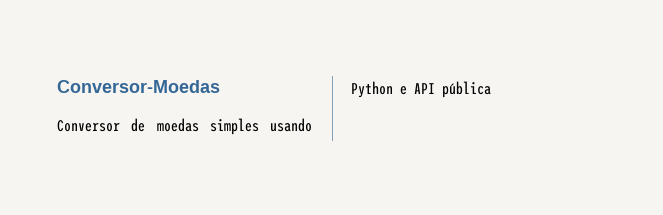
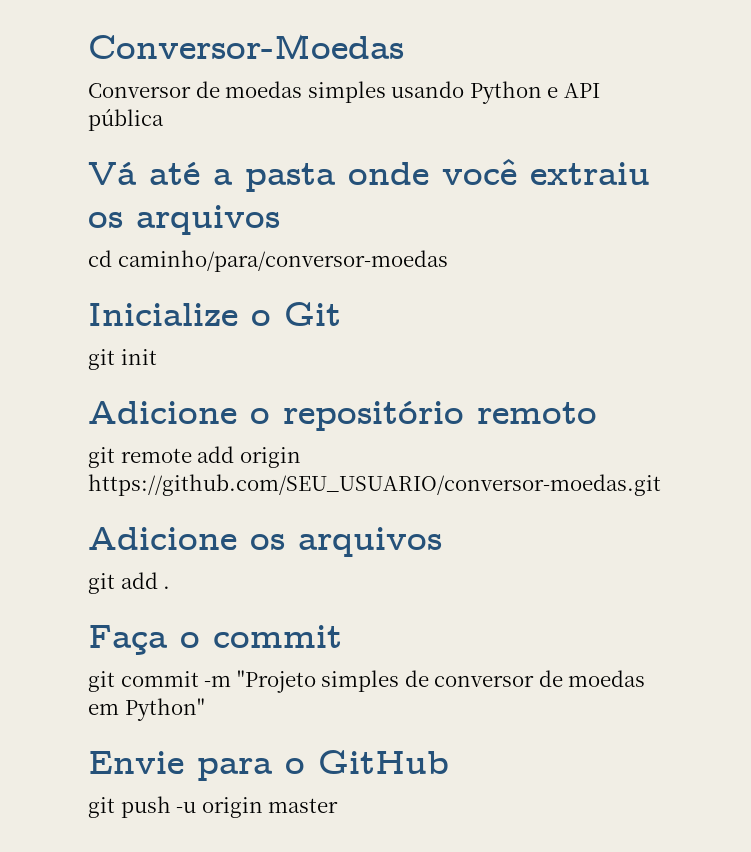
+ Vá até a pasta onde você extraiu os arquivos
+ cd caminho/para/conversor-moedas
+ Inicialize o Git
+ git init
+ Adicione o repositório remoto
+ git remote add origin https://github.com/SEU_USUARIO/conversor-moedas.git
+ Adicione os arquivos
+ git add .
+ Faça o commit
+ git commit -m "Projeto simples de conversor de moedas em Python"
+ Envie para o GitHub
+ git push -u origin master

